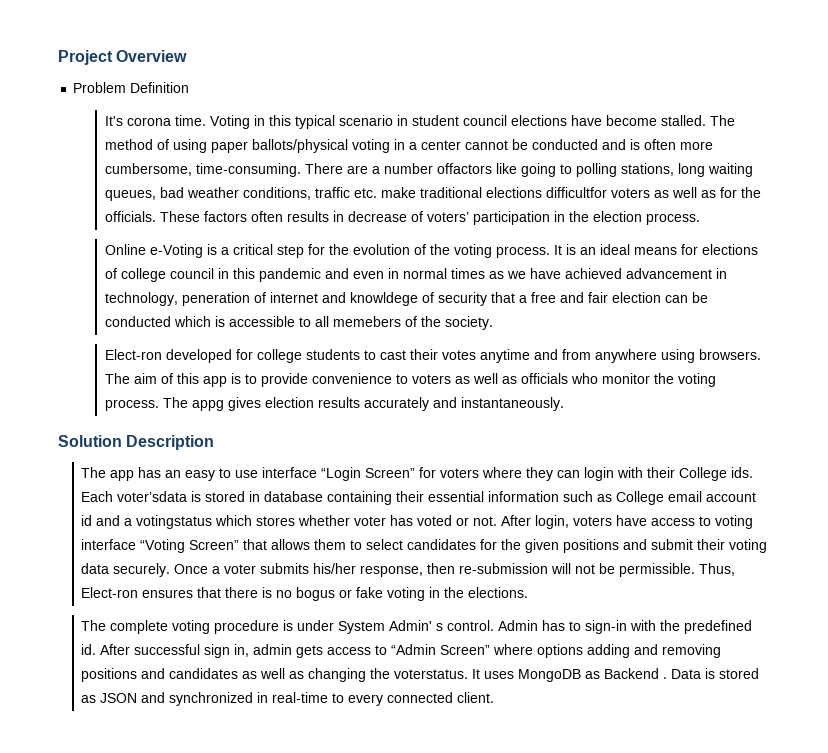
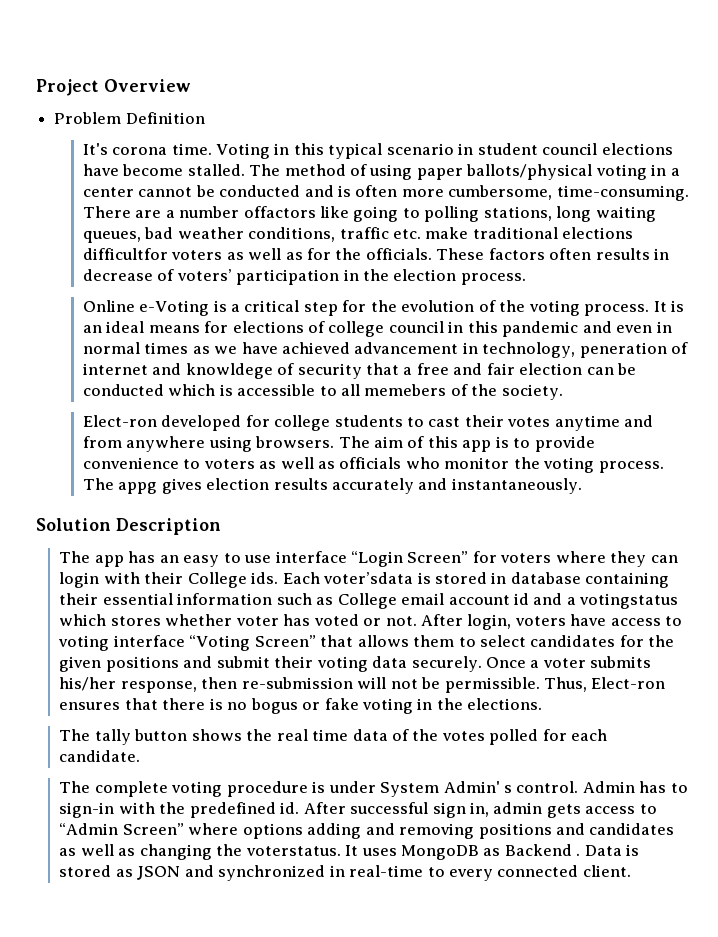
+ The tally button shows the real time data of the votes polled for each candidate.

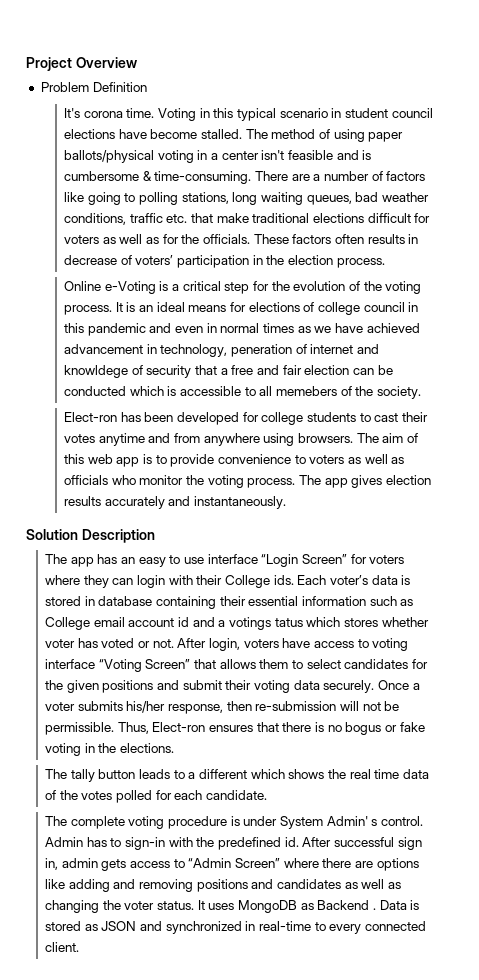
- The method of using paper ballots/physical voting in a center cannot be conducted and is often more cumbersome, time-consuming.
+ The method of using paper ballots/physical voting in a center isn't feasible and is cumbersome & time-consuming.
- There are a number offactors like going to polling stations, long waiting queues, bad weather conditions, traffic etc. make traditional elections difficultfor voters as well as for the officials.
+ There are a number of factors like going to polling stations, long waiting queues, bad weather conditions, traffic etc. that make traditional elections difficult for voters as well as for the officials.
- Elect-ron developed for college students to cast their votes anytime and from anywhere using browsers.
+ Elect-ron has been developed for college students to cast their votes anytime and from anywhere using browsers.
- The aim of this app is to provide convenience to voters as well as officials who monitor the voting process.
+ The aim of this web app is to provide convenience to voters as well as officials who monitor the voting process.
- The appg gives election results accurately and instantaneously.
+ The app gives election results accurately and instantaneously.
- Each voter’sdata is stored in database containing their essential information such as College email account id and a votingstatus which stores whether voter has voted or not.
+ Each voter’s data is stored in database containing their essential information such as College email account id and a votings tatus which stores whether voter has voted or not.
- The tally button shows the real time data of the votes polled for each candidate.
+ The tally button leads to a different which shows the real time data of the votes polled for each candidate.
- After successful sign in, admin gets access to “Admin Screen” where options adding and removing positions and candidates as well as changing the voterstatus.
+ After successful sign in, admin gets access to “Admin Screen” where there are options like adding and removing positions and candidates as well as changing the voter status.

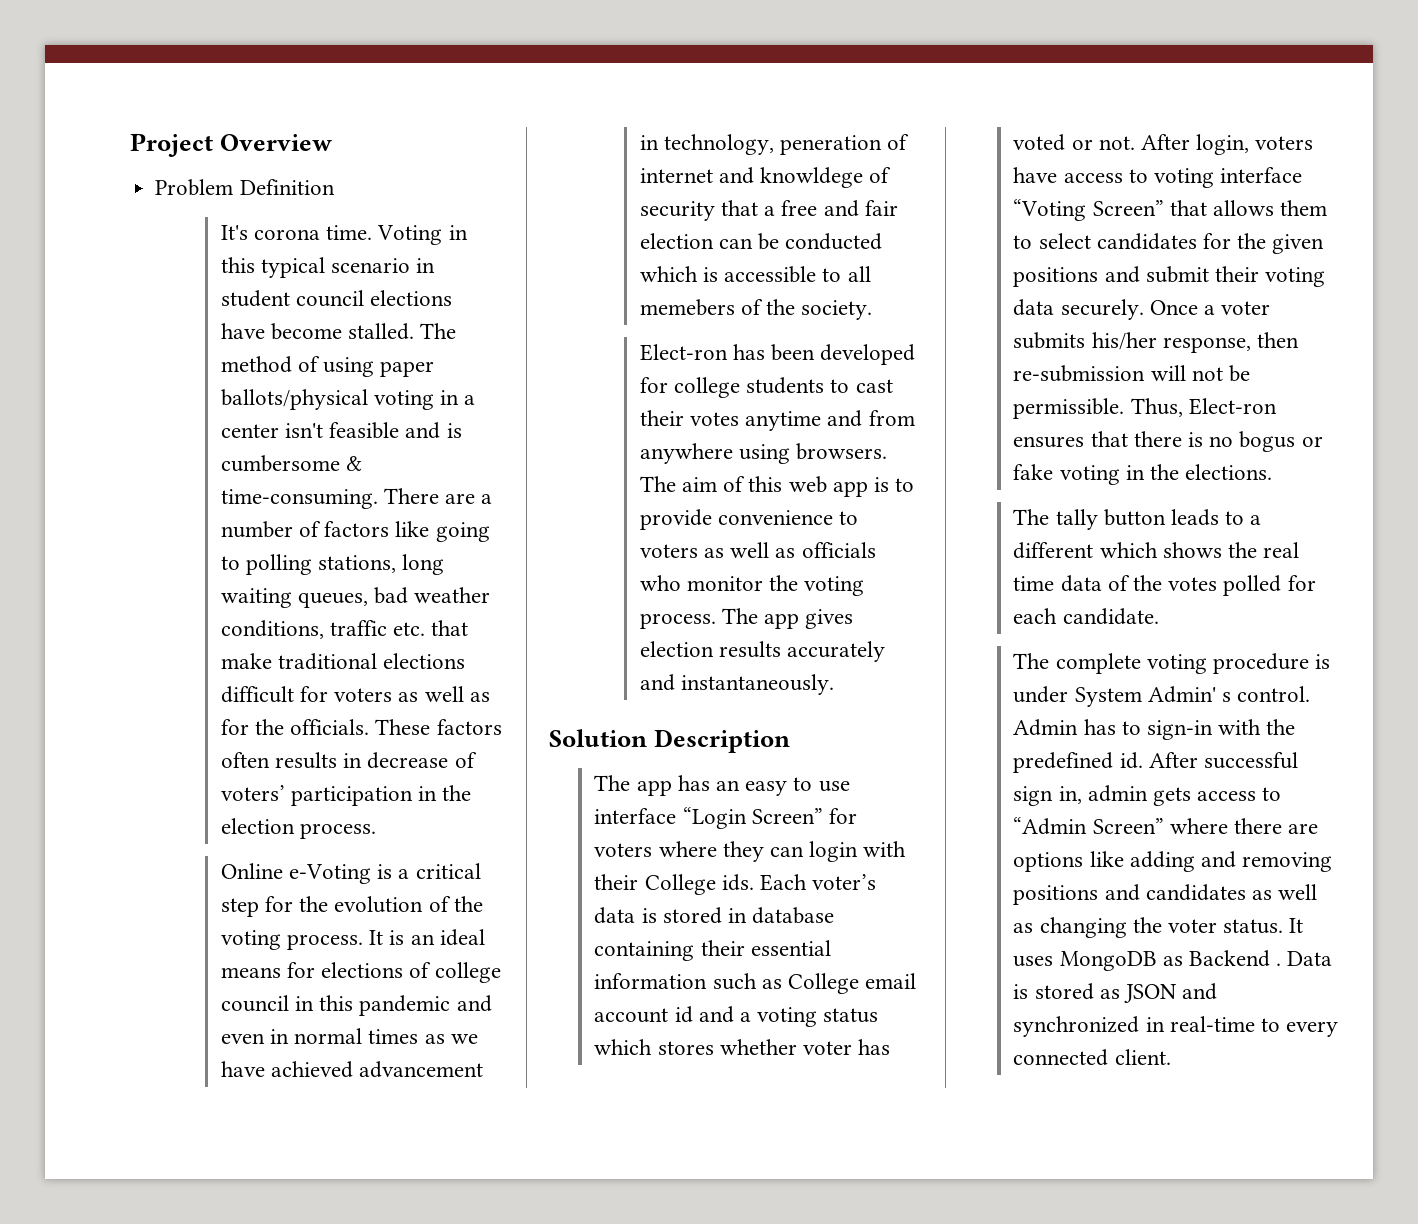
- Each voter’s data is stored in database containing their essential information such as College email account id and a votings tatus which stores whether voter has voted or not.
+ Each voter’s data is stored in database containing their essential information such as College email account id and a voting status which stores whether voter has voted or not.

